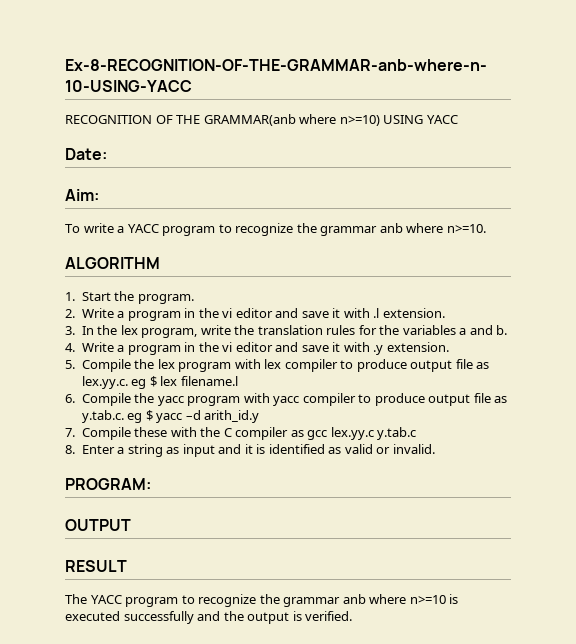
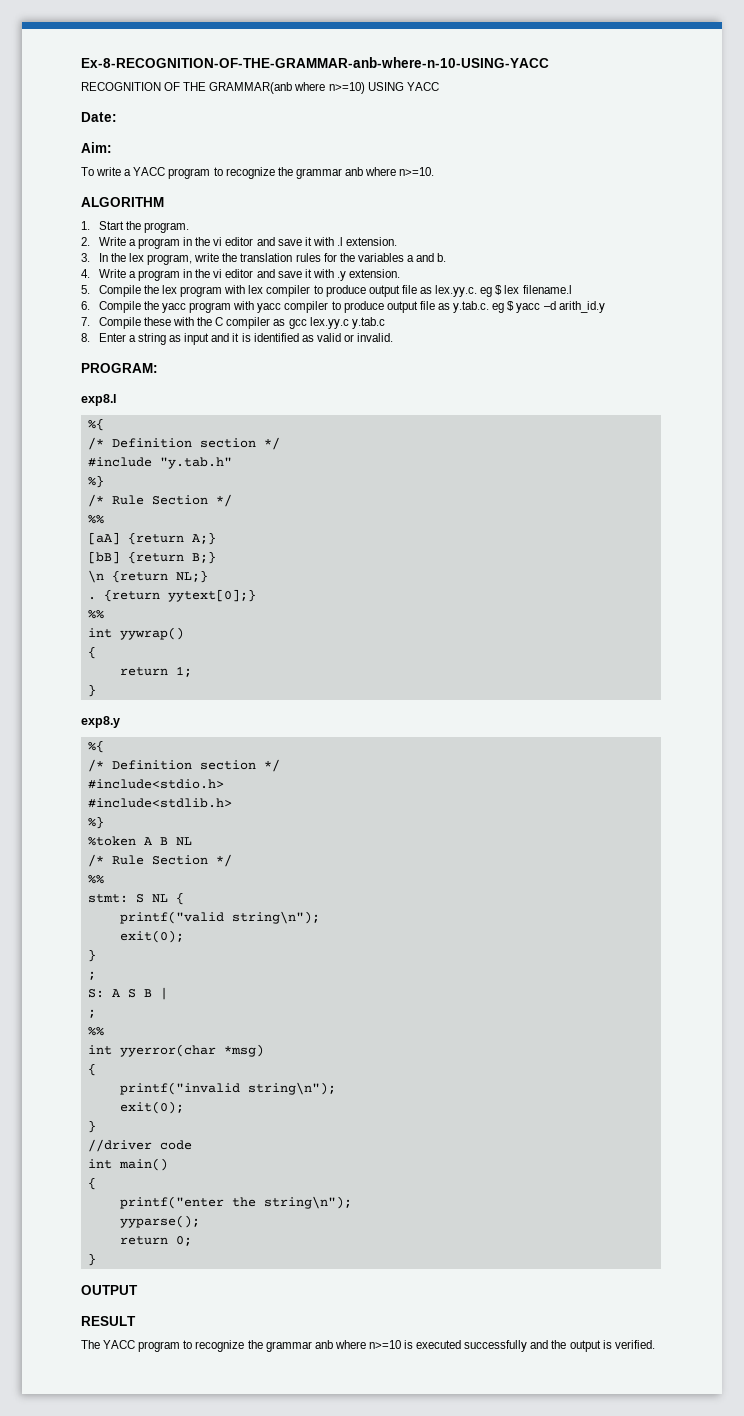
+ exp8.l
+ %{
+ /* Definition section */
+ #include "y.tab.h"
+ %}
+ /* Rule Section */
+ %%
+ [aA] {return A;}
+ [bB] {return B;}
+ \n {return NL;}
+ . {return yytext[0];}
+ %%
+ int yywrap()
+ {
+ return 1;
+ }
+ exp8.y
+ %{
+ /* Definition section */
+ #include<stdio.h>
+ #include<stdlib.h>
+ %}
+ %token A B NL
+ /* Rule Section */
+ %%
+ stmt: S NL {
+ printf("valid string\n");
+ exit(0);
+ }
+ ;
+ S: A S B |
+ ;
+ %%
+ int yyerror(char *msg)
+ {
+ printf("invalid string\n");
+ exit(0);
+ }
+ //driver code
+ int main()
+ {
+ printf("enter the string\n");
+ yyparse();
+ return 0;
+ }

